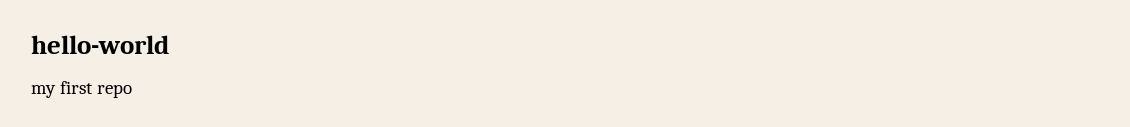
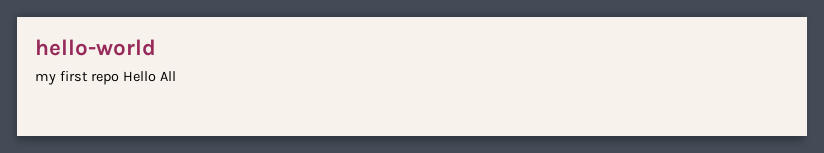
- my first repo
+ my first repo Hello All

